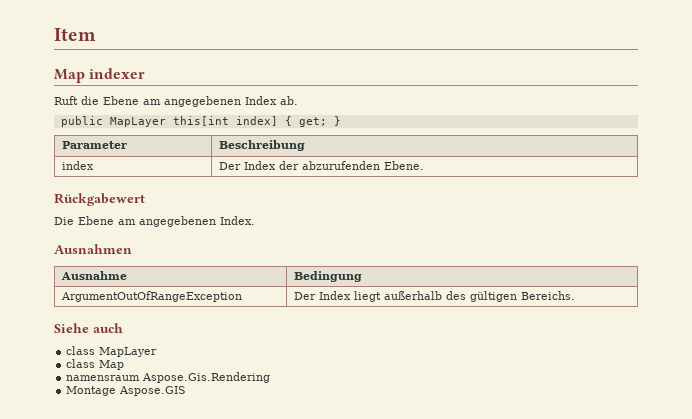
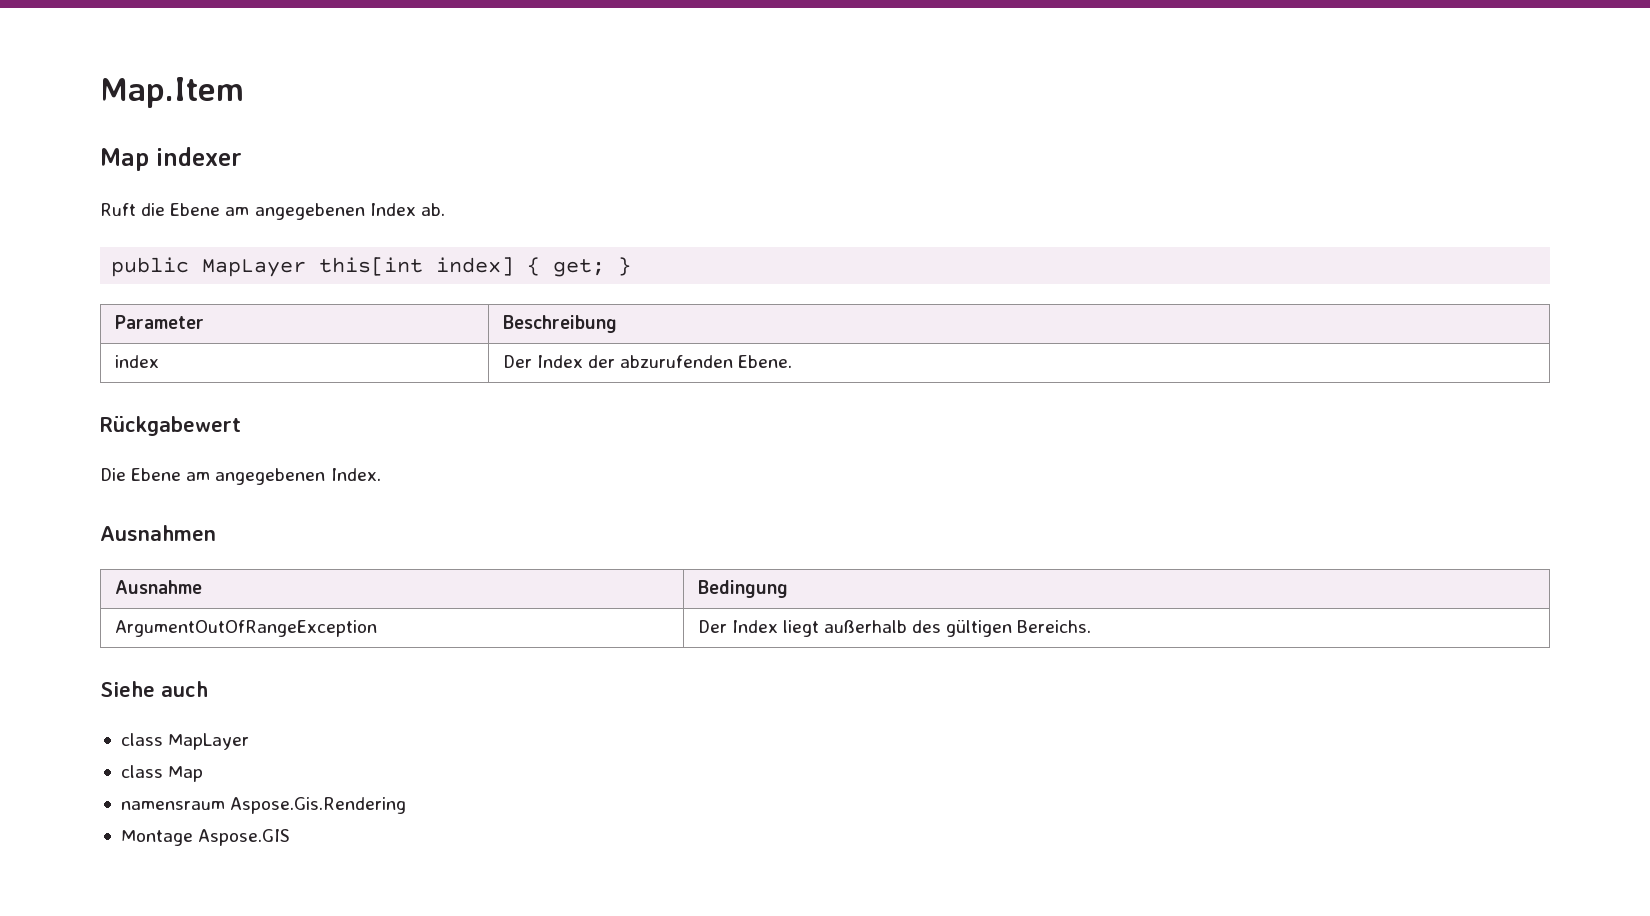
- Item
+ Map.Item

